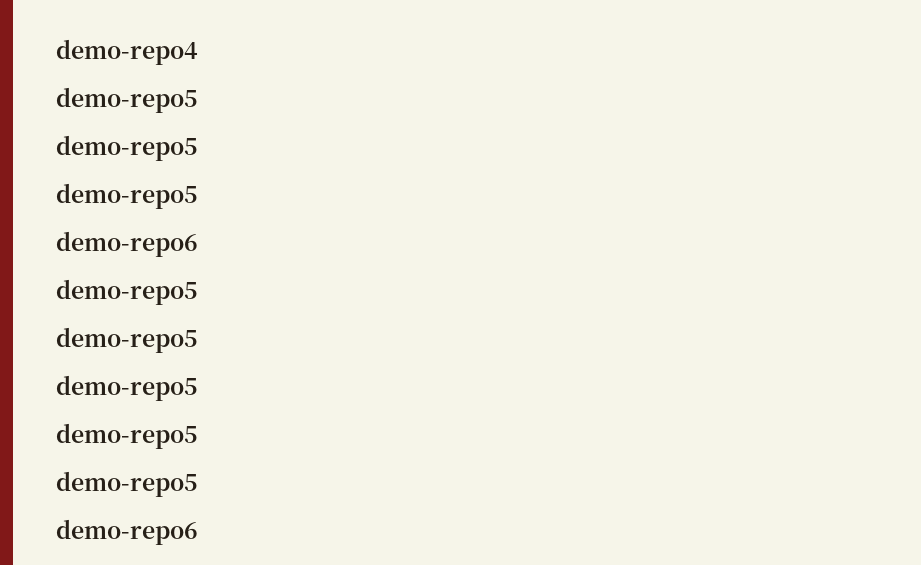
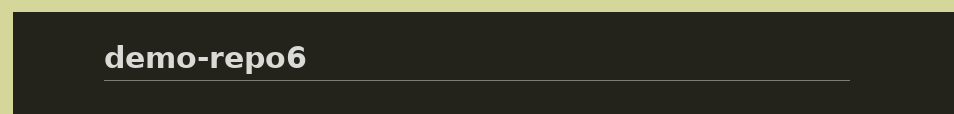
- demo-repo4
- demo-repo5
- demo-repo5
- demo-repo5
- demo-repo6
- demo-repo5
- demo-repo5
- demo-repo5
- demo-repo5
- demo-repo5

